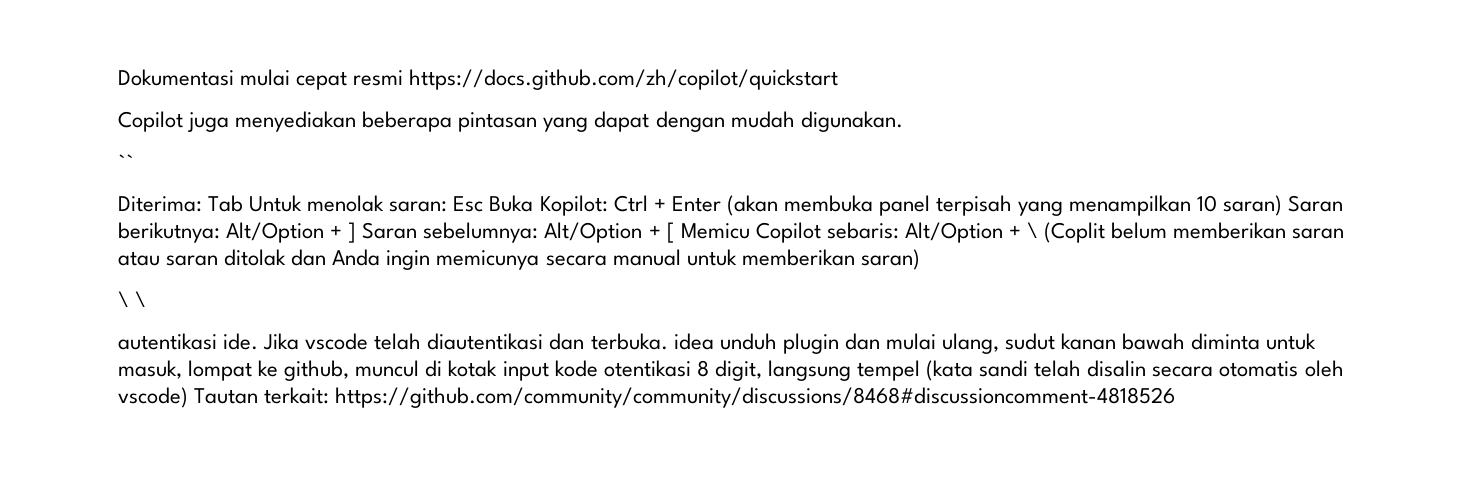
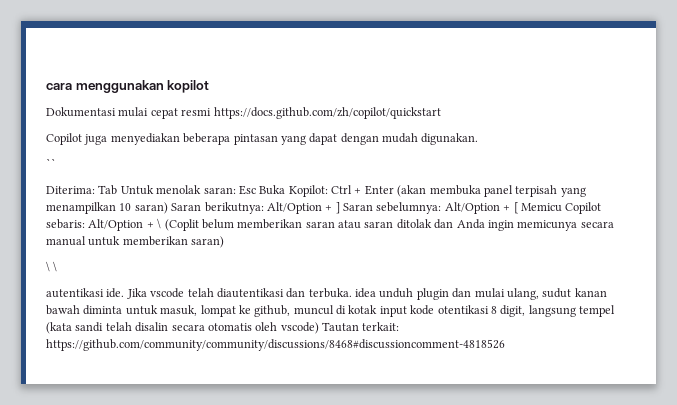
+ cara menggunakan kopilot

